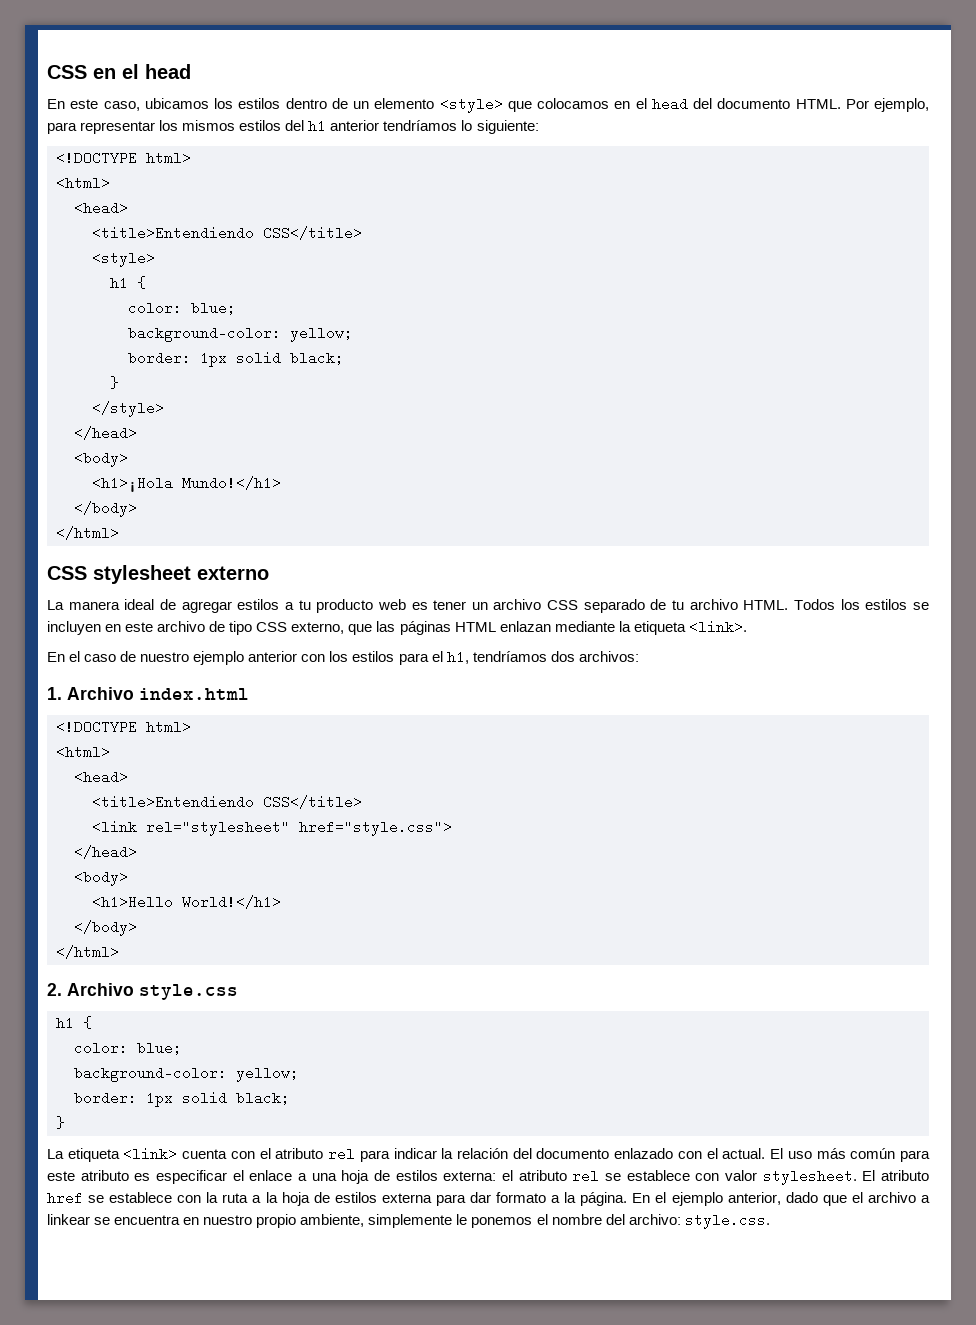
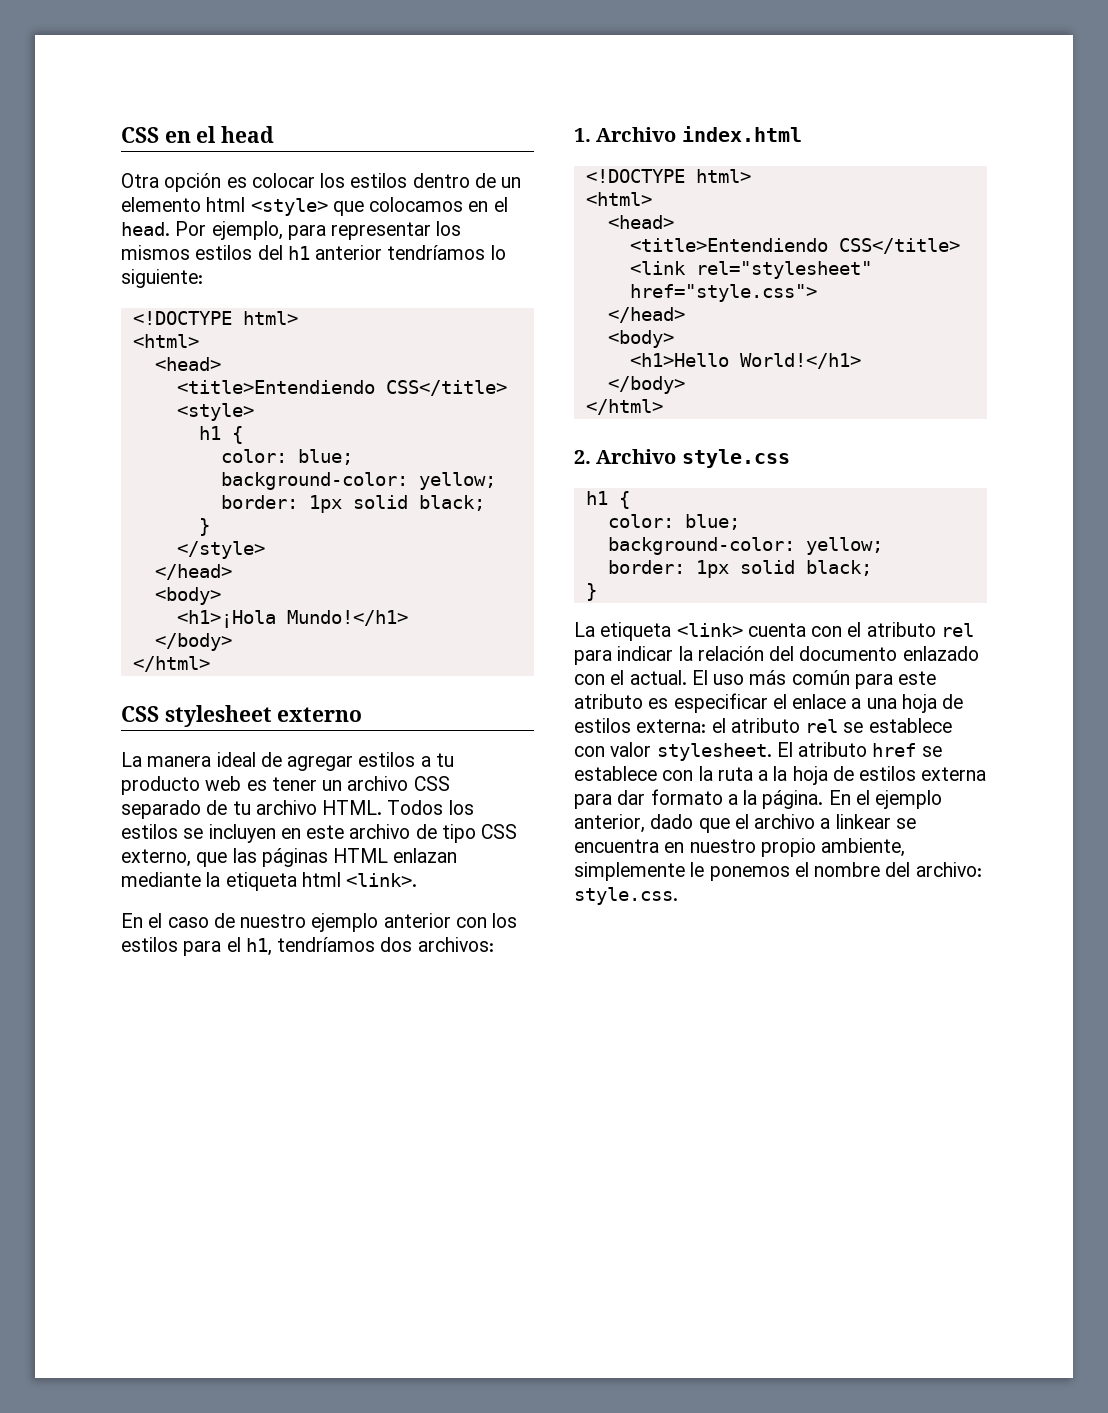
- En este caso, ubicamos los estilos dentro de un elemento <style> que colocamos en el head del documento HTML.
+ Otra opción es colocar los estilos dentro de un elemento html <style> que colocamos en el head.
- Todos los estilos se incluyen en este archivo de tipo CSS externo, que las páginas HTML enlazan mediante la etiqueta <link>.
+ Todos los estilos se incluyen en este archivo de tipo CSS externo, que las páginas HTML enlazan mediante la etiqueta html <link>.

